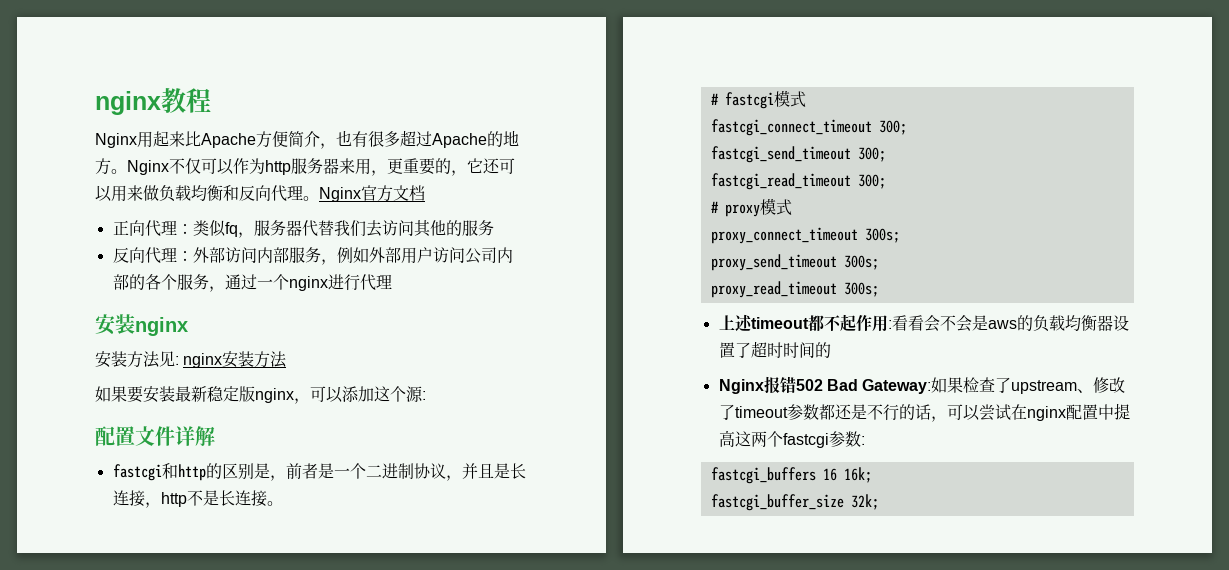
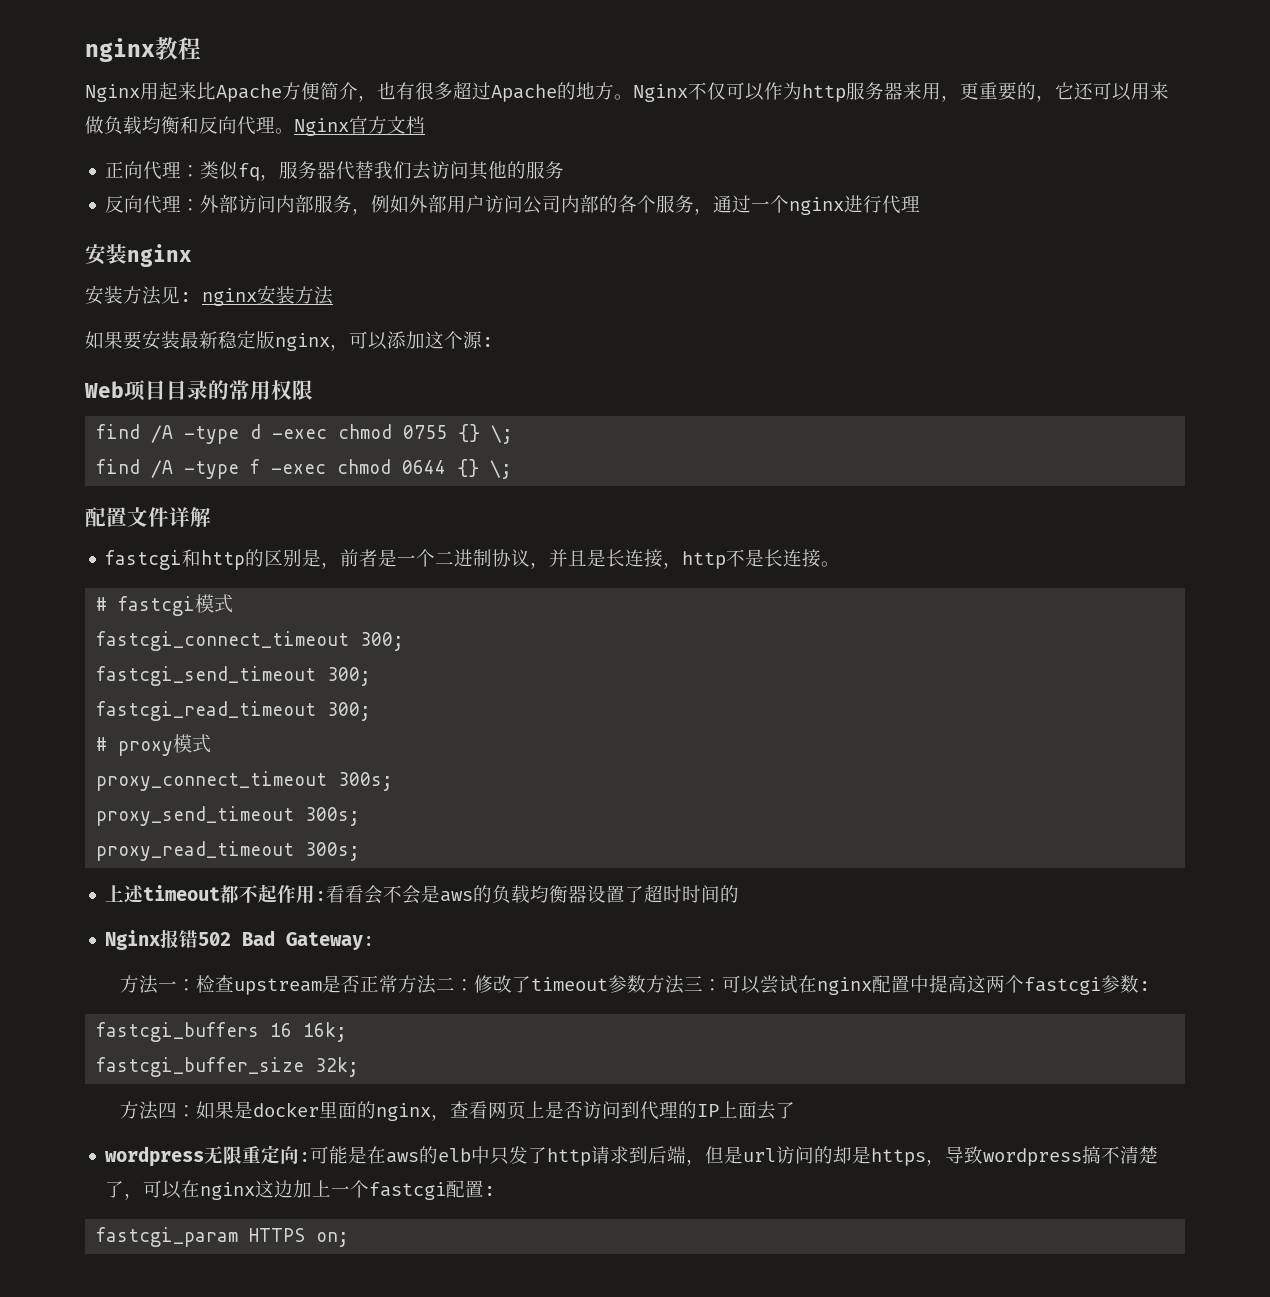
+ Web项目目录的常用权限
+ find /A -type d -exec chmod 0755 {} \;
+ find /A -type f -exec chmod 0644 {} \;
- Nginx报错502 Bad Gateway:如果检查了upstream、修改了timeout参数都还是不行的话，可以尝试在nginx配置中提高这两个fastcgi参数:
+ Nginx报错502 Bad Gateway:
+ 方法一：检查upstream是否正常方法二：修改了timeout参数方法三：可以尝试在nginx配置中提高这两个fastcgi参数:
+ 方法四：如果是docker里面的nginx，查看网页上是否访问到代理的IP上面去了
+ wordpress无限重定向:可能是在aws的elb中只发了http请求到后端，但是url访问的却是https，导致wordpress搞不清楚了，可以在nginx这边加上一个fastcgi配置:
+ fastcgi_param HTTPS on;

